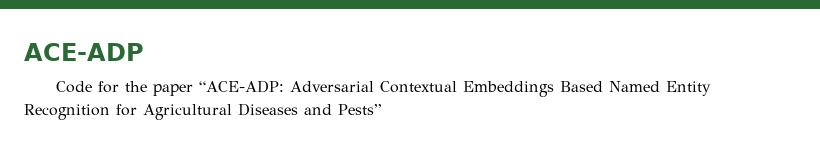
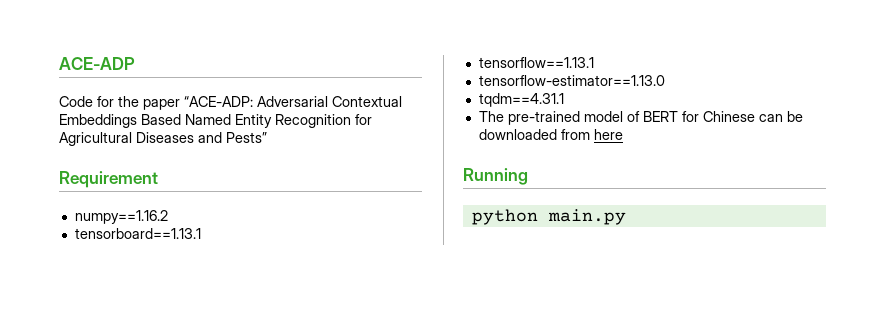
+ Requirement
+ numpy==1.16.2
+ tensorboard==1.13.1
+ tensorflow==1.13.1
+ tensorflow-estimator==1.13.0
+ tqdm==4.31.1
+ The pre-trained model of BERT for Chinese can be downloaded from here
+ Running
+ python main.py

